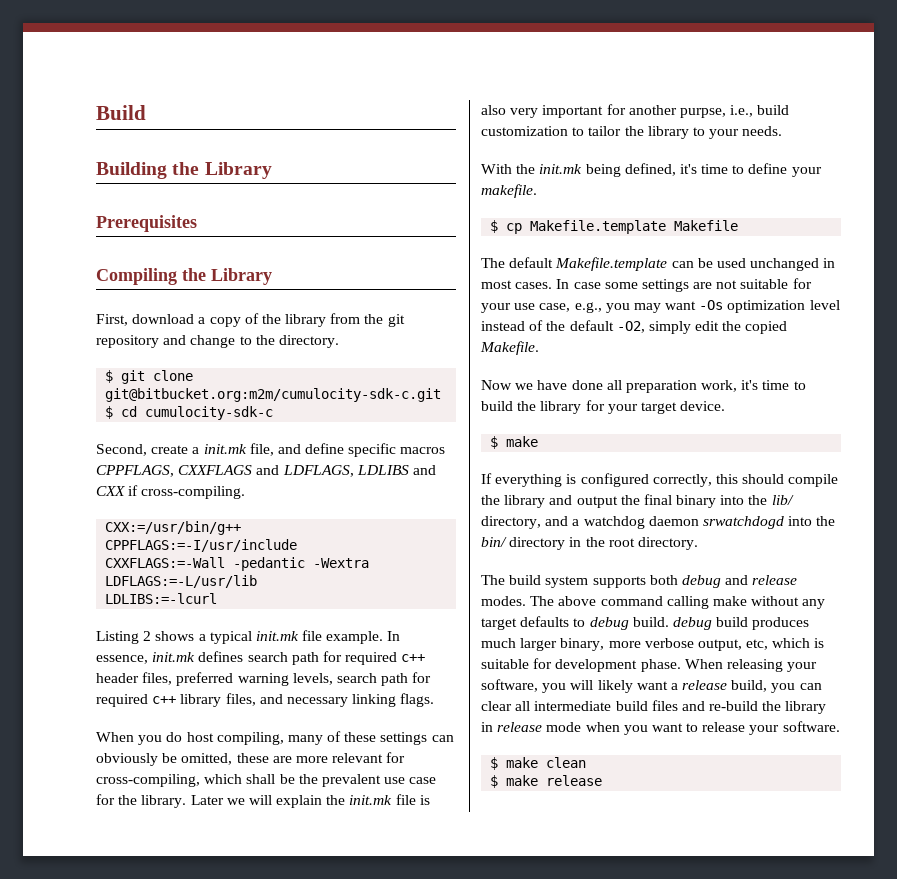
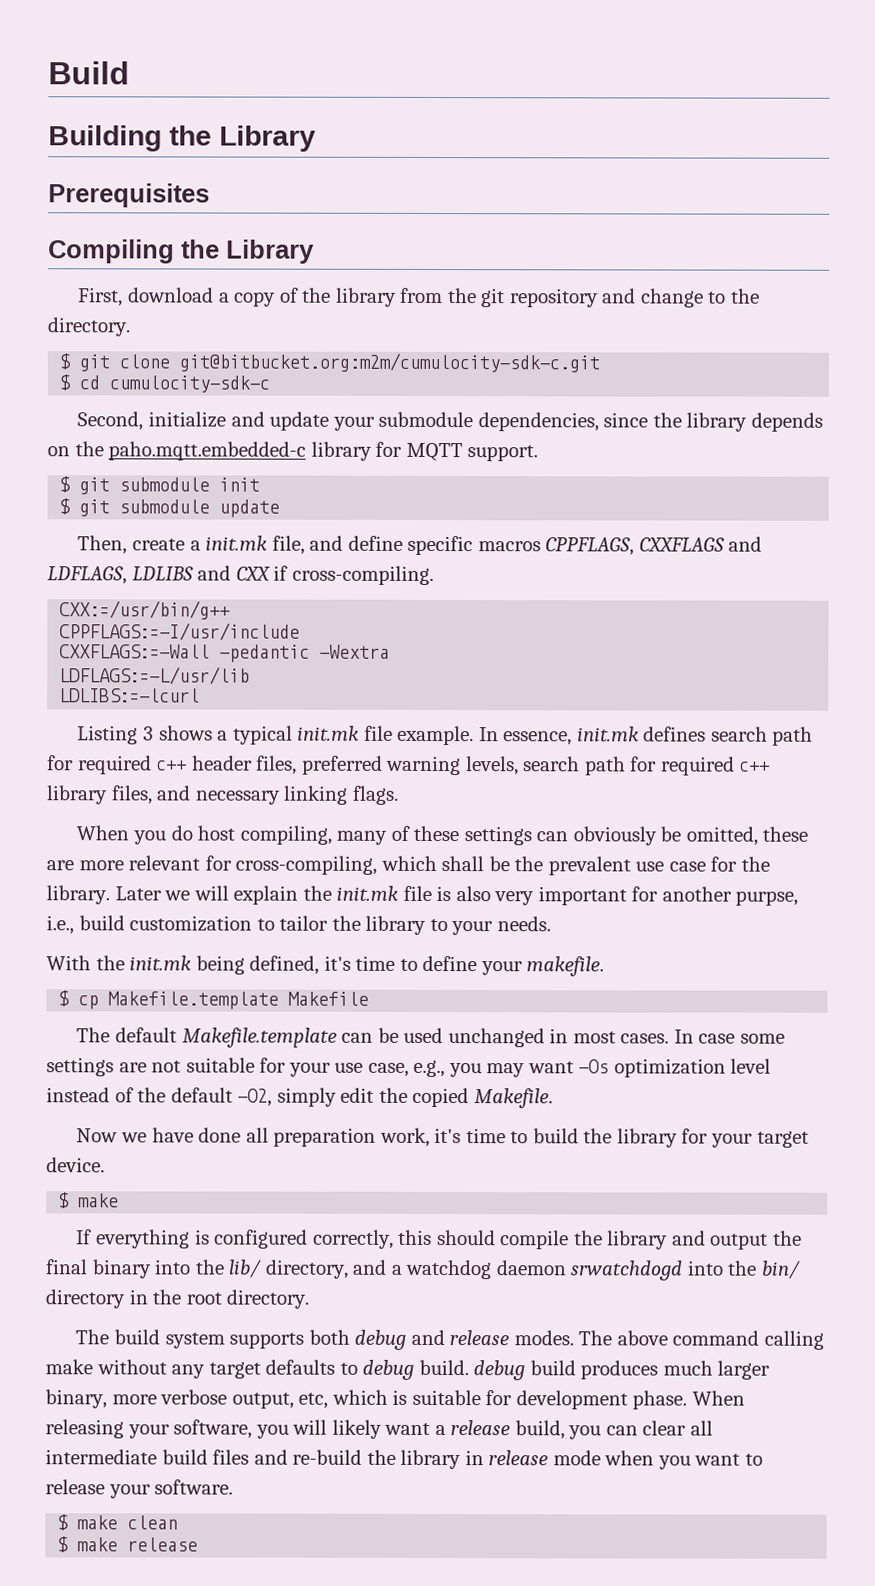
- Second, create a init.mk file, and define specific macros CPPFLAGS, CXXFLAGS and LDFLAGS, LDLIBS and CXX if cross-compiling.
+ Second, initialize and update your submodule dependencies, since the library depends on the paho.mqtt.embedded-c library for MQTT support.
+ $ git submodule init
+ $ git submodule update
+ Then, create a init.mk file, and define specific macros CPPFLAGS, CXXFLAGS and LDFLAGS, LDLIBS and CXX if cross-compiling.
- Listing 2 shows a typical init.mk file example.
+ Listing 3 shows a typical init.mk file example.

